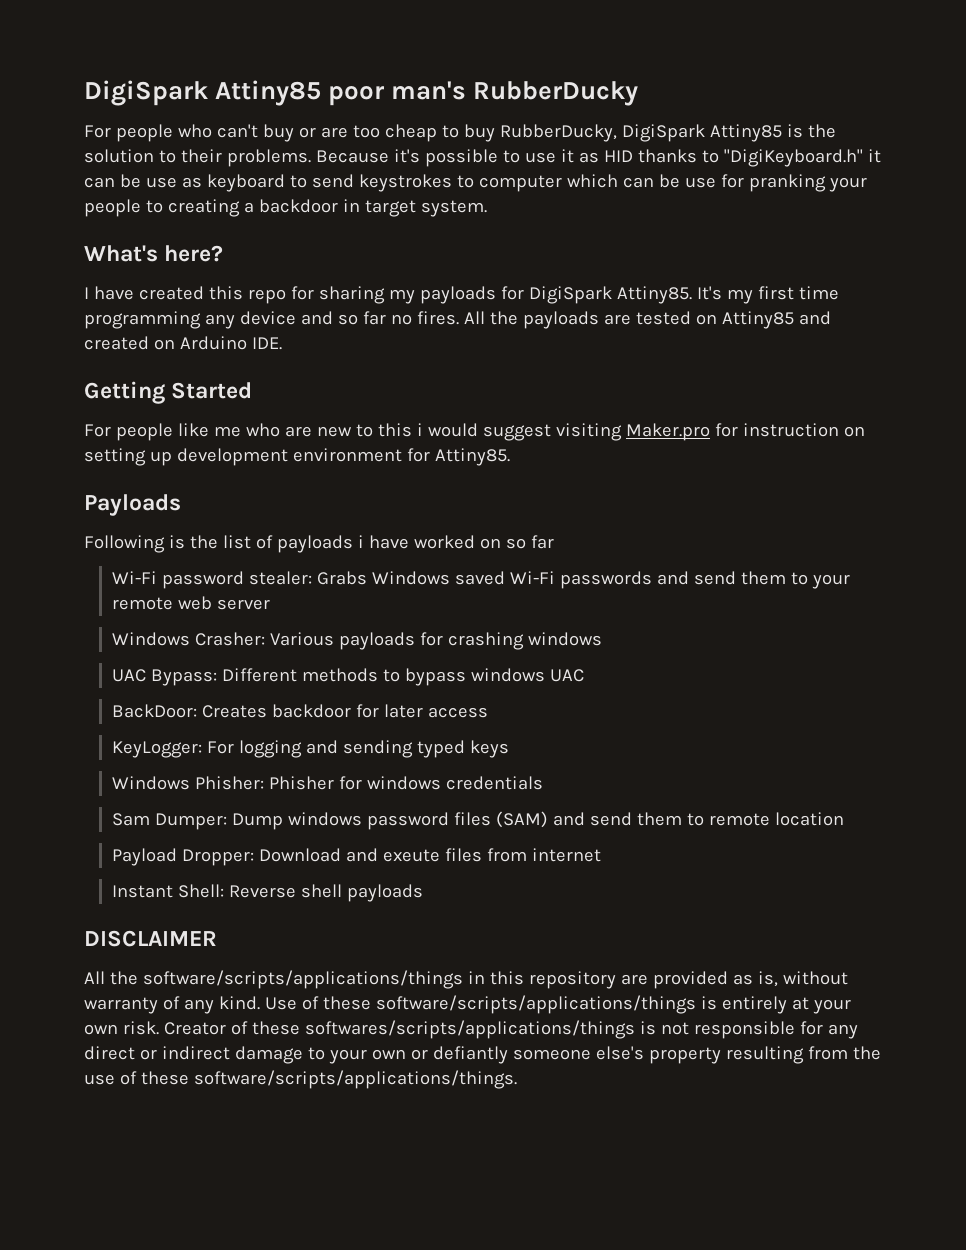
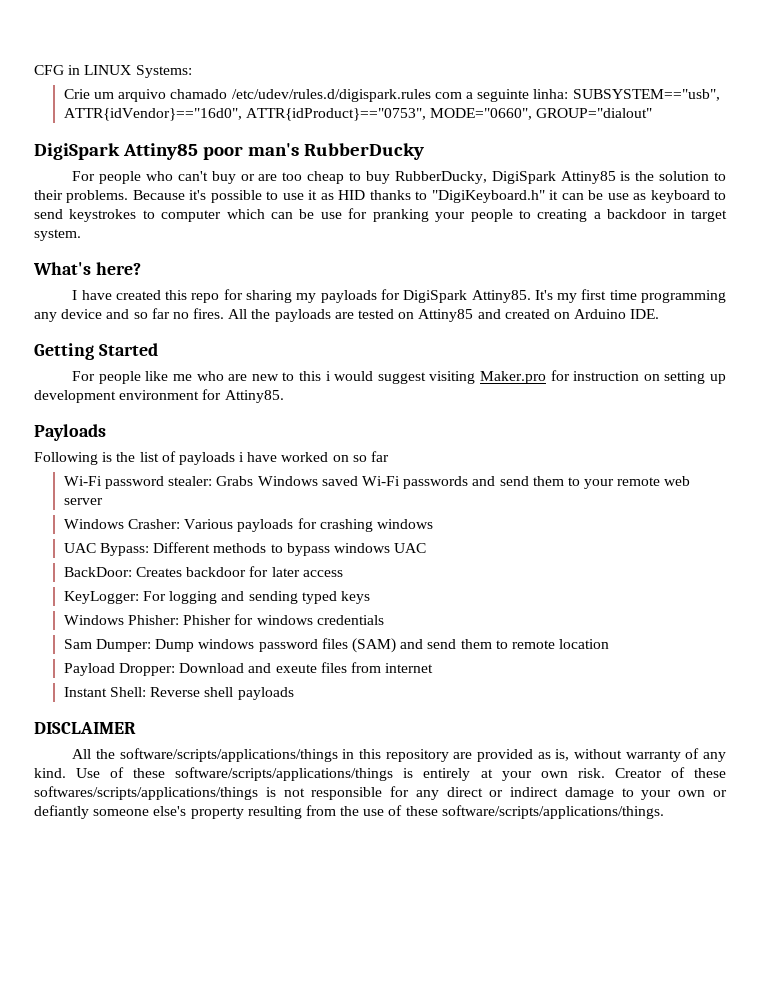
+ CFG in LINUX Systems:
+ Crie um arquivo chamado /etc/udev/rules.d/digispark.rules com a seguinte linha: SUBSYSTEM=="usb", ATTR{idVendor}=="16d0", ATTR{idProduct}=="0753", MODE="0660", GROUP="dialout"

